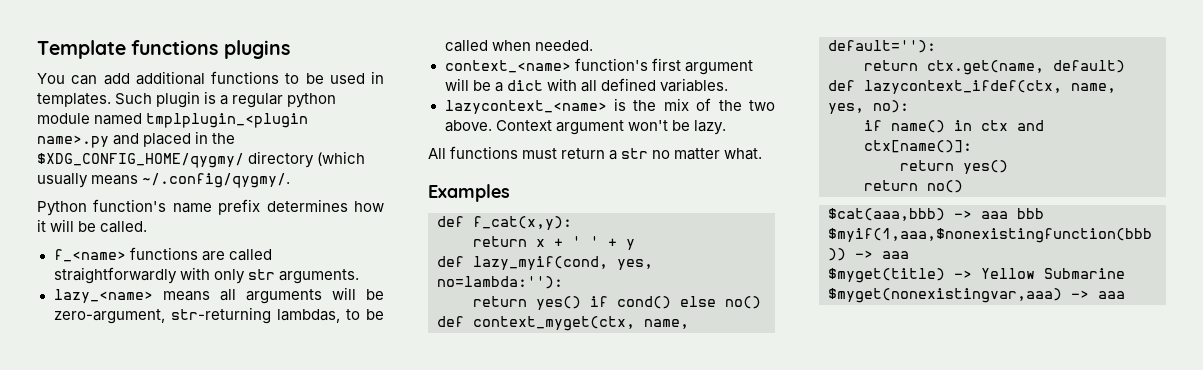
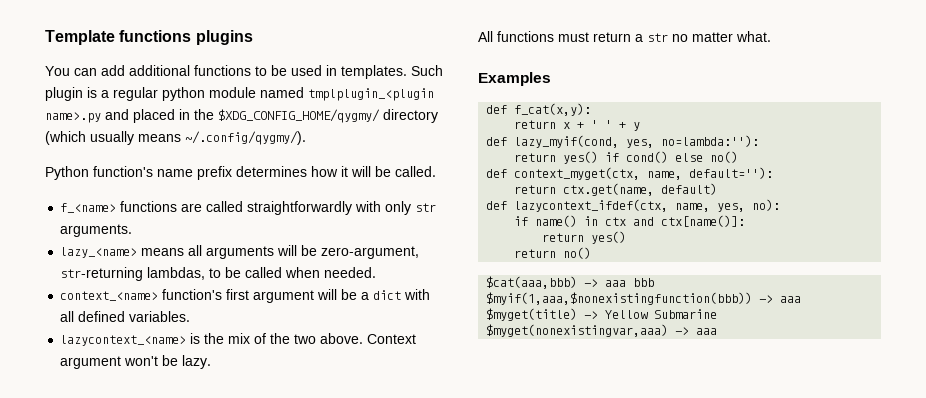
- Such plugin is a regular python module named tmplplugin_<plugin name>.py and placed in the $XDG_CONFIG_HOME/qygmy/ directory (which usually means ~/.config/qygmy/.
+ Such plugin is a regular python module named tmplplugin_<plugin name>.py and placed in the $XDG_CONFIG_HOME/qygmy/ directory (which usually means ~/.config/qygmy/).

